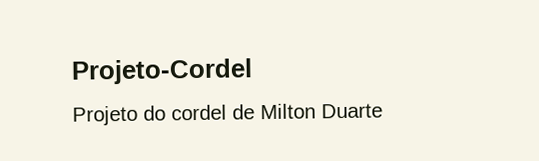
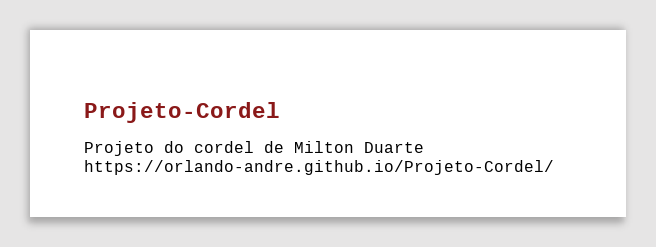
- Projeto do cordel de Milton Duarte
+ Projeto do cordel de Milton Duarte https://orlando-andre.github.io/Projeto-Cordel/

